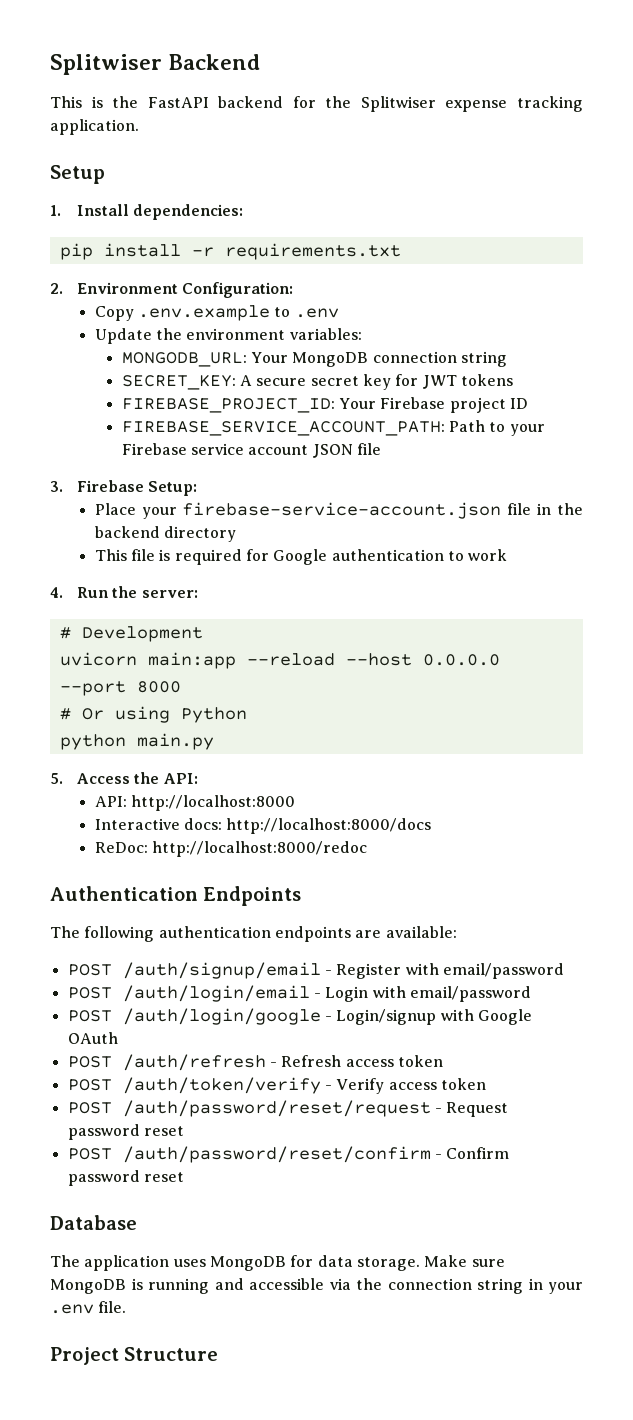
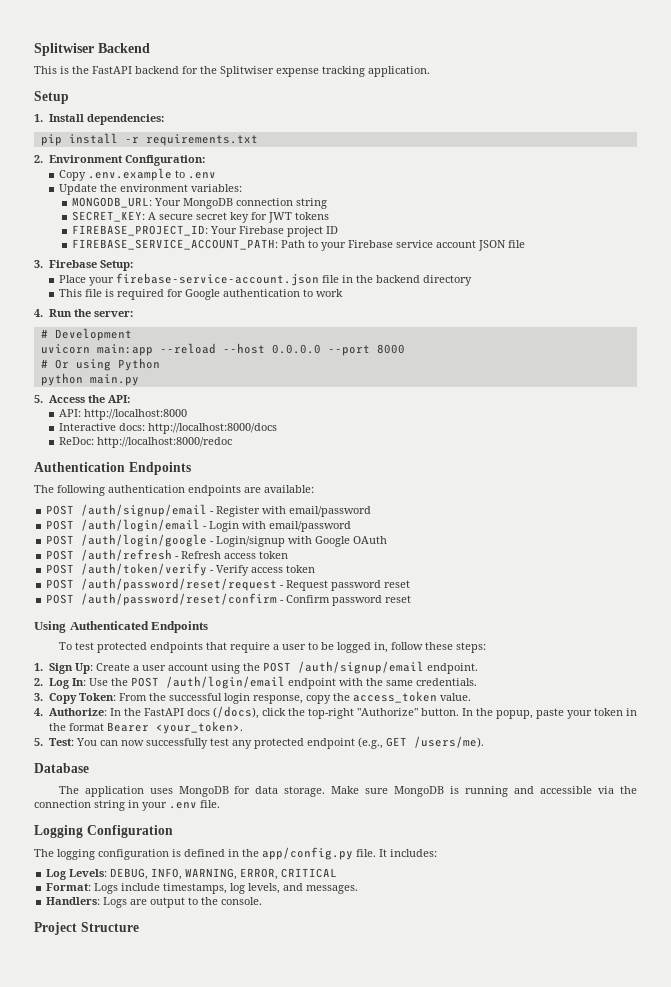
+ Using Authenticated Endpoints
+ To test protected endpoints that require a user to be logged in, follow these steps:
+ 1. Sign Up: Create a user account using the POST /auth/signup/email endpoint.
+ 2. Log In: Use the POST /auth/login/email endpoint with the same credentials.
+ 3. Copy Token: From the successful login response, copy the access_token value.
+ 4. Authorize: In the FastAPI docs (/docs), click the top-right "Authorize" button. In the popup, paste your token in the format Bearer <your_token>.
+ 5. Test: You can now successfully test any protected endpoint (e.g., GET /users/me).
+ Logging Configuration
+ The logging configuration is defined in the app/config.py file. It includes:
+ Log Levels: DEBUG, INFO, WARNING, ERROR, CRITICAL
+ Format: Logs include timestamps, log levels, and messages.
+ Handlers: Logs are output to the console.

